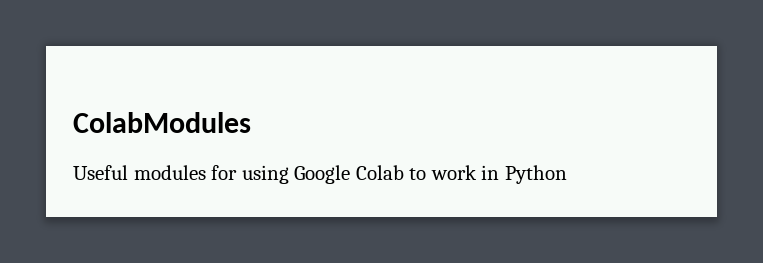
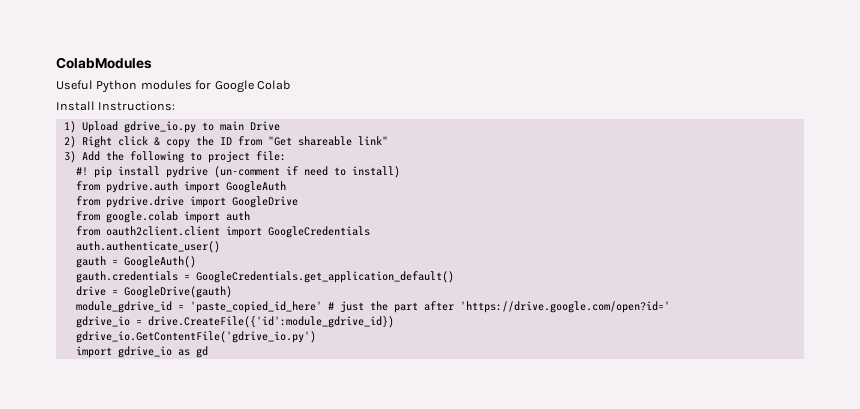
- Useful modules for using Google Colab to work in Python
+ Useful Python modules for Google Colab
+ Install Instructions:
+ 1) Upload gdrive_io.py to main Drive
+ 2) Right click & copy the ID from "Get shareable link"
+ 3) Add the following to project file:
+ #! pip install pydrive (un-comment if need to install)
+ from pydrive.auth import GoogleAuth
+ from pydrive.drive import GoogleDrive
+ from google.colab import auth
+ from oauth2client.client import GoogleCredentials
+ auth.authenticate_user()
+ gauth = GoogleAuth()
+ gauth.credentials = GoogleCredentials.get_application_default()
+ drive = GoogleDrive(gauth)
+ module_gdrive_id = 'paste_copied_id_here' # just the part after 'https://drive.google.com/open?id='
+ gdrive_io = drive.CreateFile({'id':module_gdrive_id})
+ gdrive_io.GetContentFile('gdrive_io.py')
+ import gdrive_io as gd

